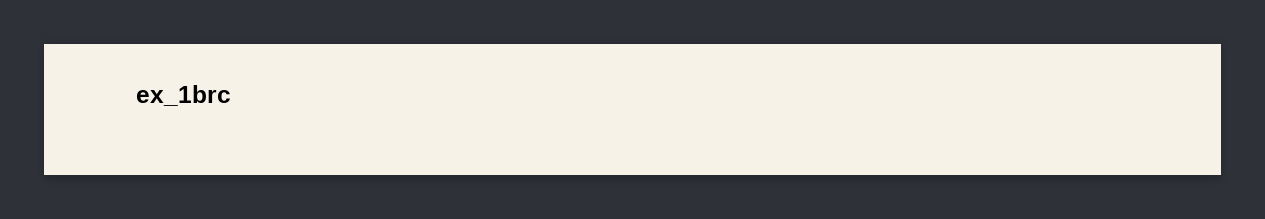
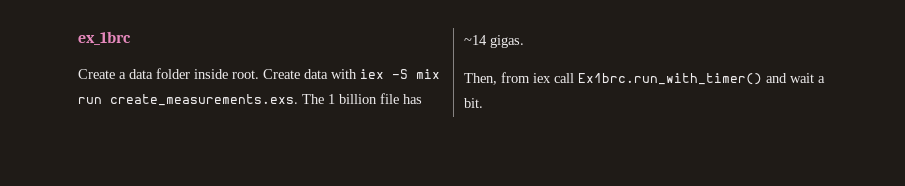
+ Create a data folder inside root. Create data with iex -S mix run create_measurements.exs. The 1 billion file has ~14 gigas.
+ Then, from iex call Ex1brc.run_with_timer() and wait a bit.

